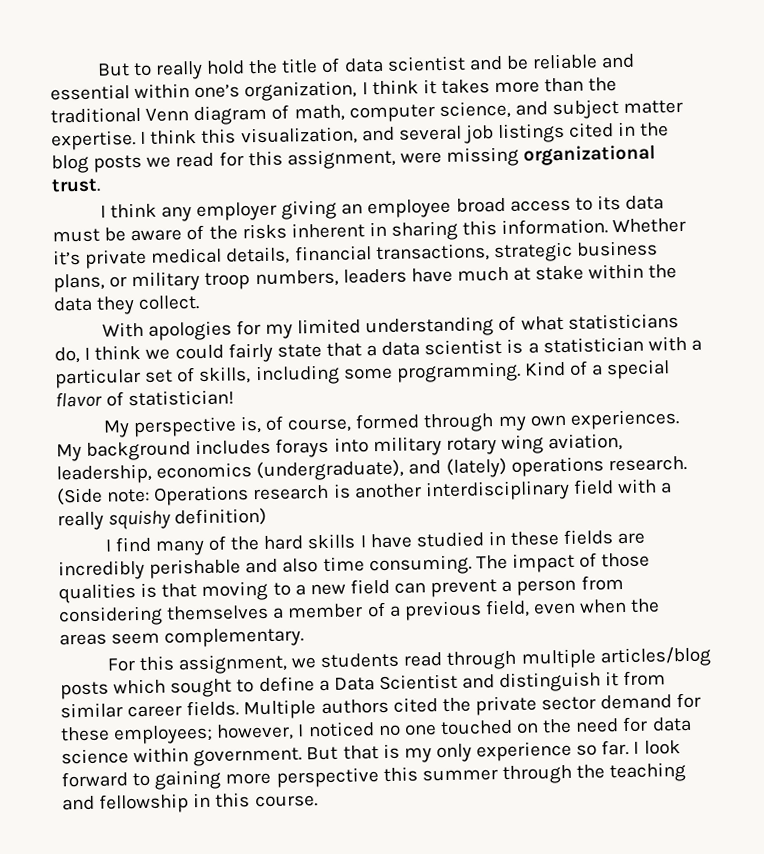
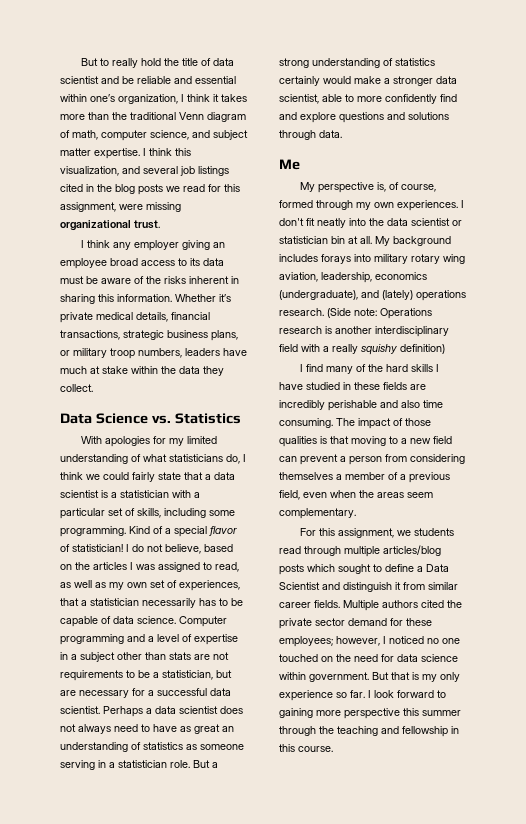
+ Data Science vs. Statistics
+ I do not believe, based on the articles I was assigned to read, as well as my own set of experiences, that a statistician necessarily has to be capable of data science. Computer programming and a level of expertise in a subject other than stats are not requirements to be a statistician, but are necessary for a successful data scientist. Perhaps a data scientist does not always need to have as great an understanding of statistics as someone serving in a statistician role. But a strong understanding of statistics certainly would make a stronger data scientist, able to more confidently find and explore questions and solutions through data.
+ Me
+ I don't fit neatly into the data scientist or statistician bin at all.

